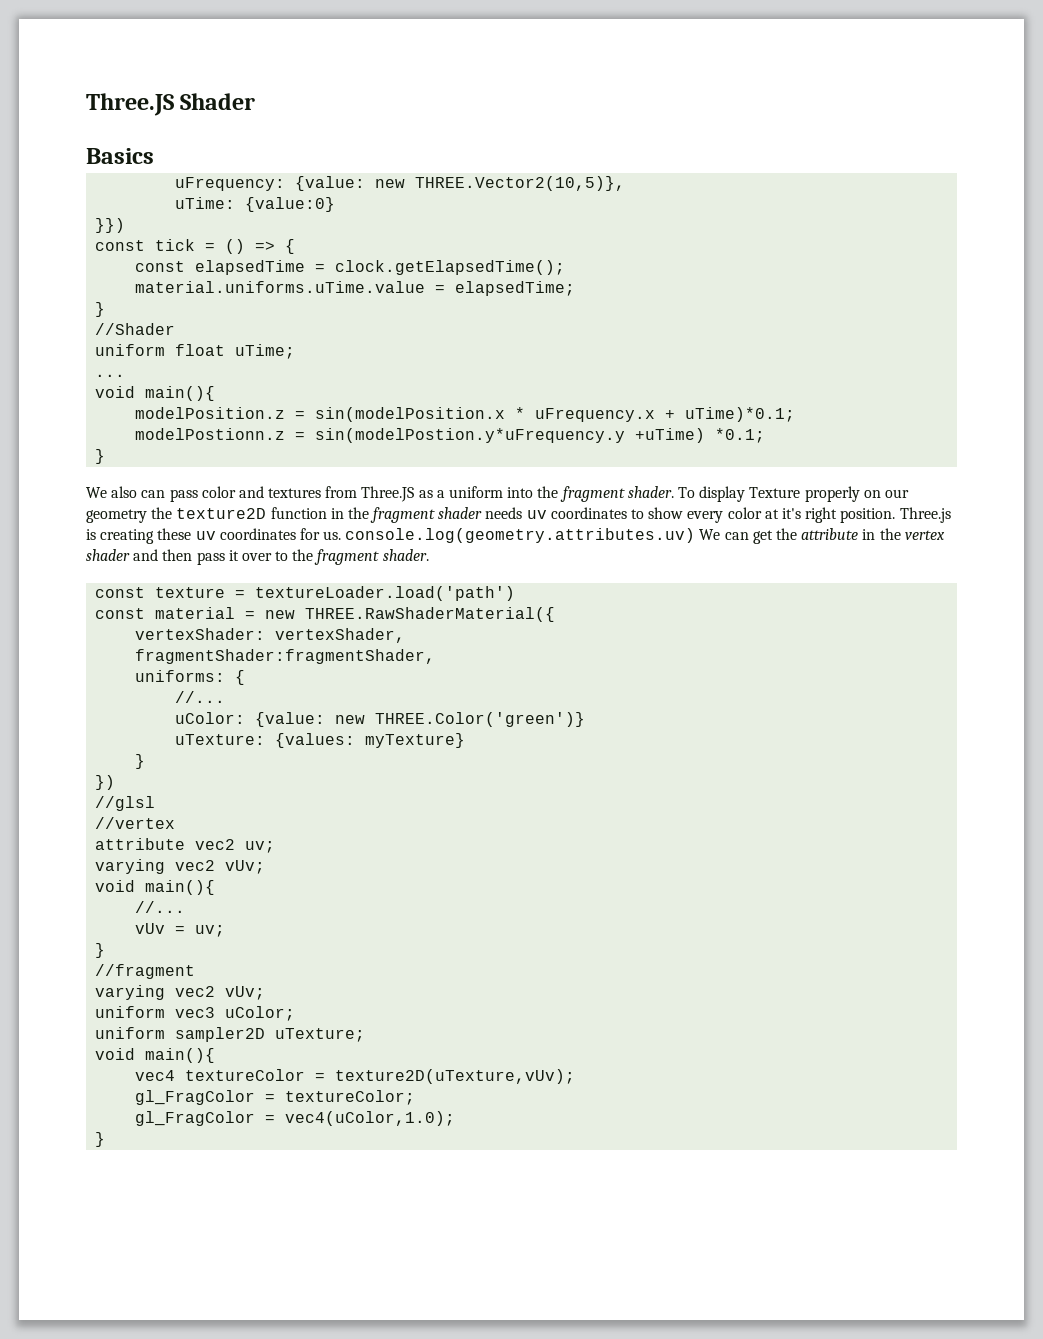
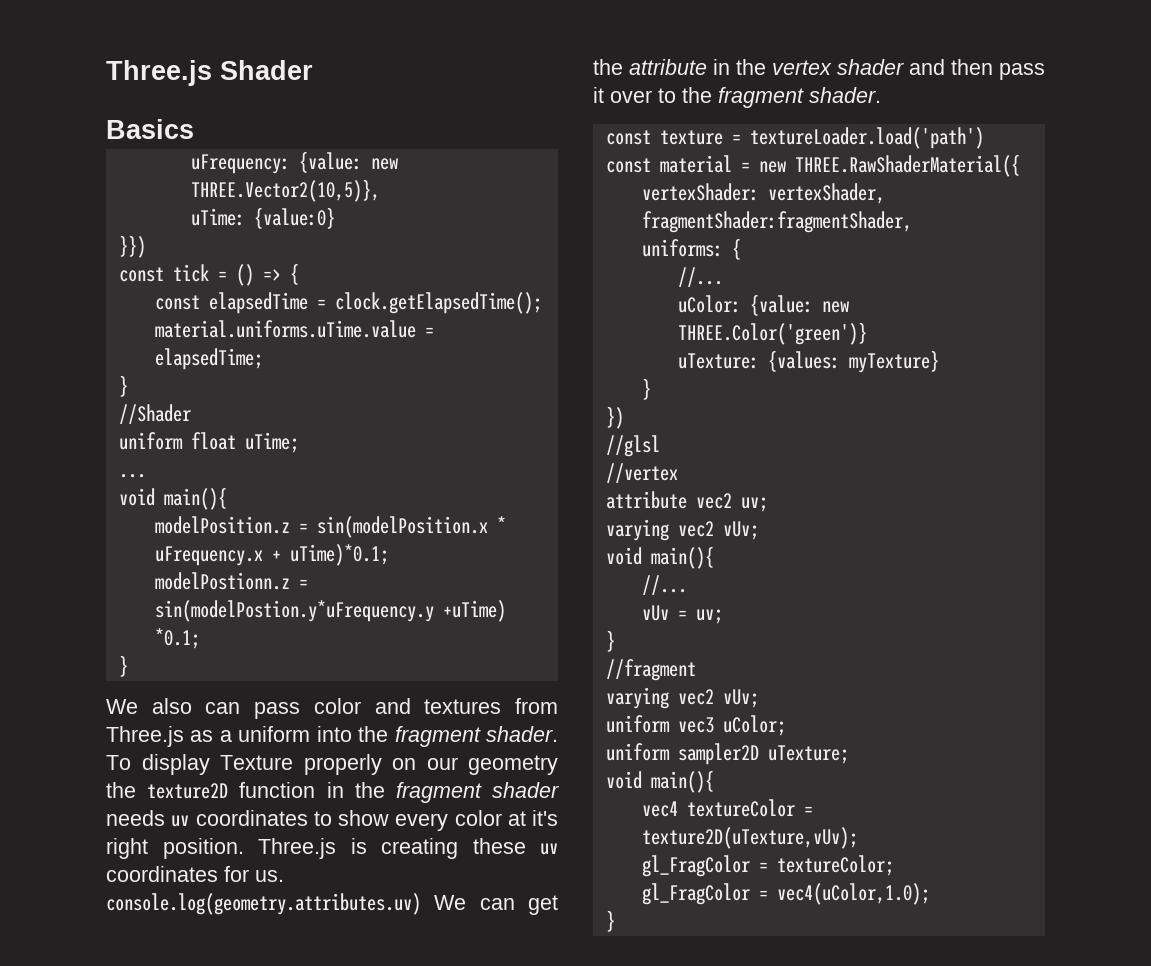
- Three.JS Shader
+ Three.js Shader
- We also can pass color and textures from Three.JS as a uniform into the fragment shader.
+ We also can pass color and textures from Three.js as a uniform into the fragment shader.

